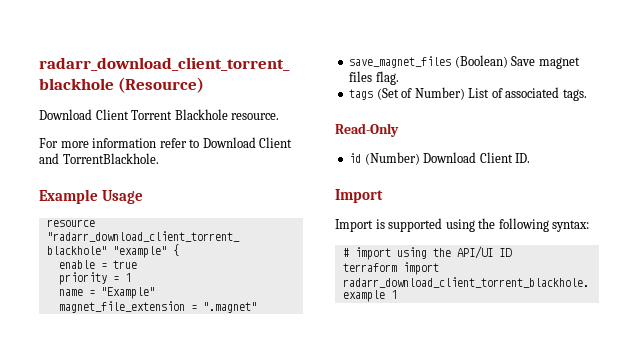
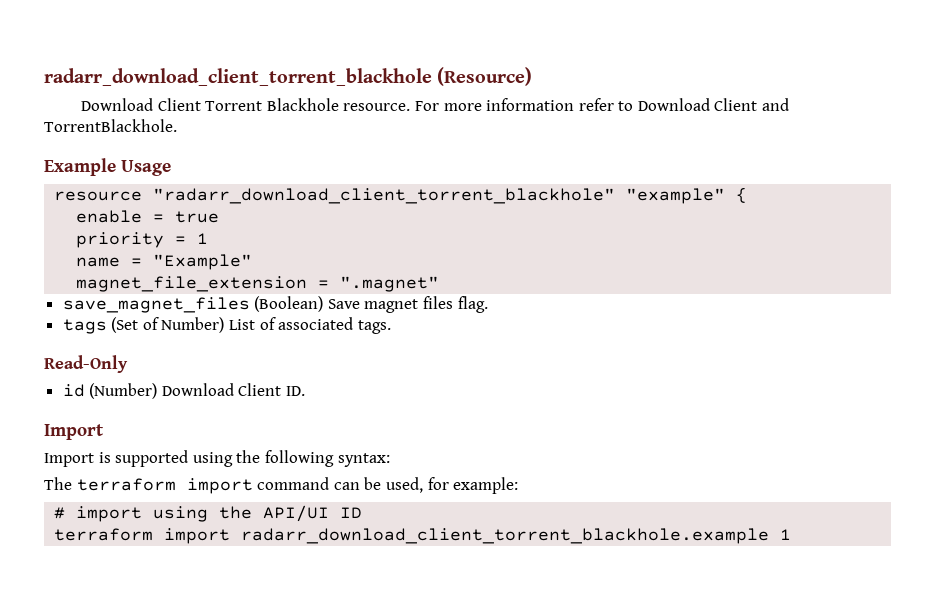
- Download Client Torrent Blackhole resource.
- For more information refer to Download Client and TorrentBlackhole.
+ Download Client Torrent Blackhole resource. For more information refer to Download Client and TorrentBlackhole.
+ The terraform import command can be used, for example:

